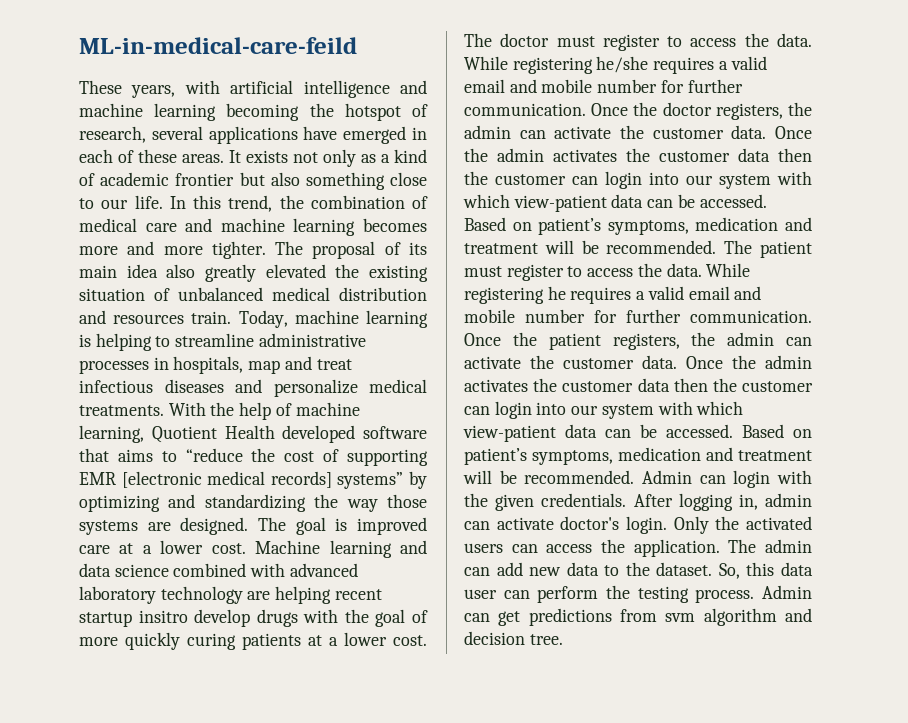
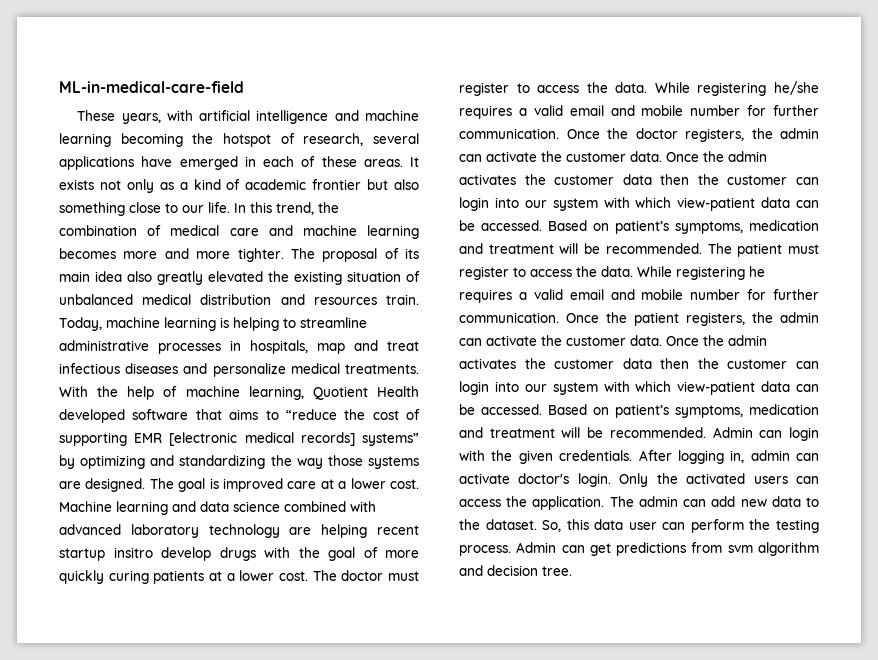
- ML-in-medical-care-feild
+ ML-in-medical-care-field

